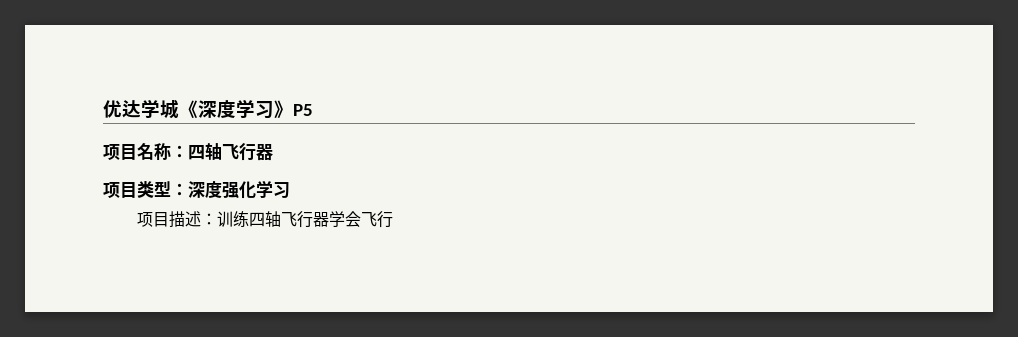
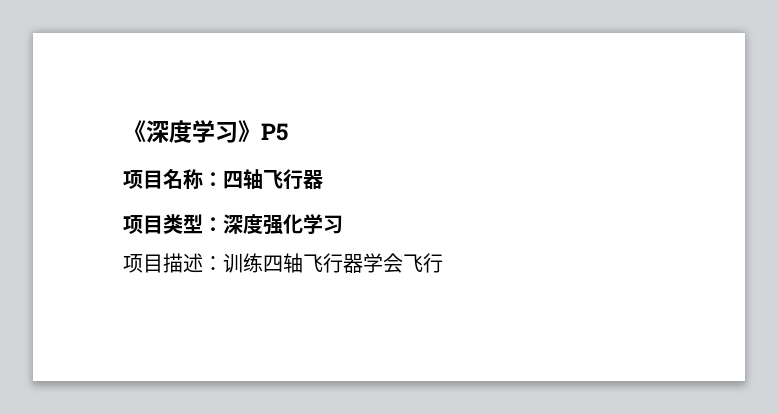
- 优达学城《深度学习》P5
+ 《深度学习》P5

